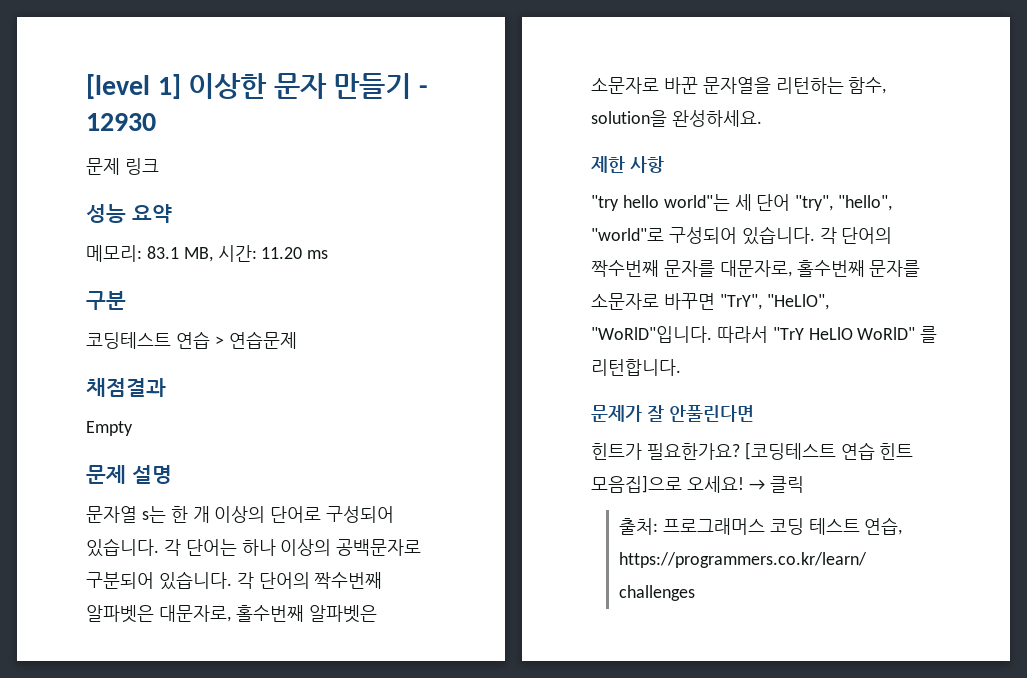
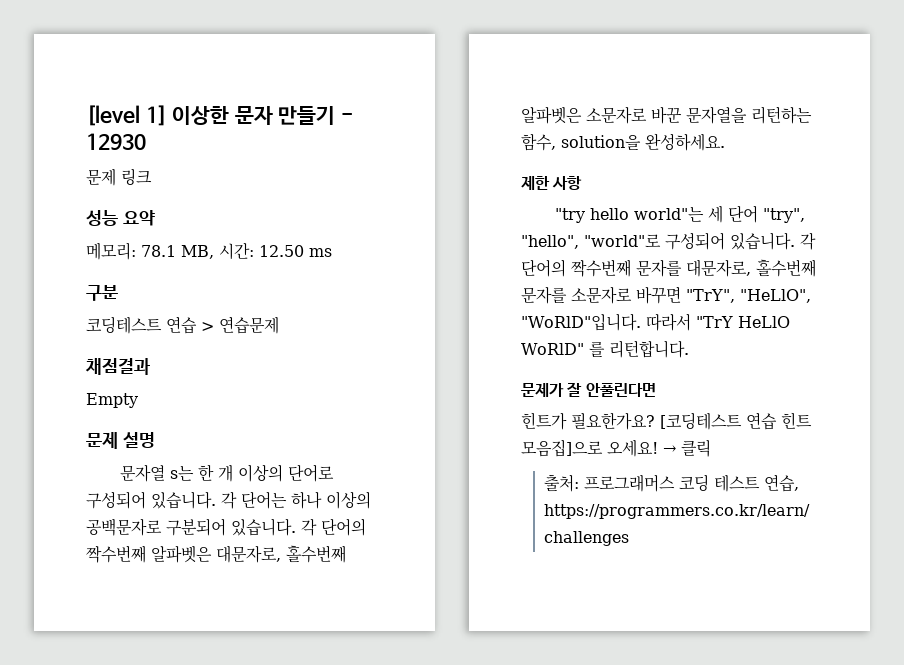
- 메모리: 83.1 MB, 시간: 11.20 ms
+ 메모리: 78.1 MB, 시간: 12.50 ms

